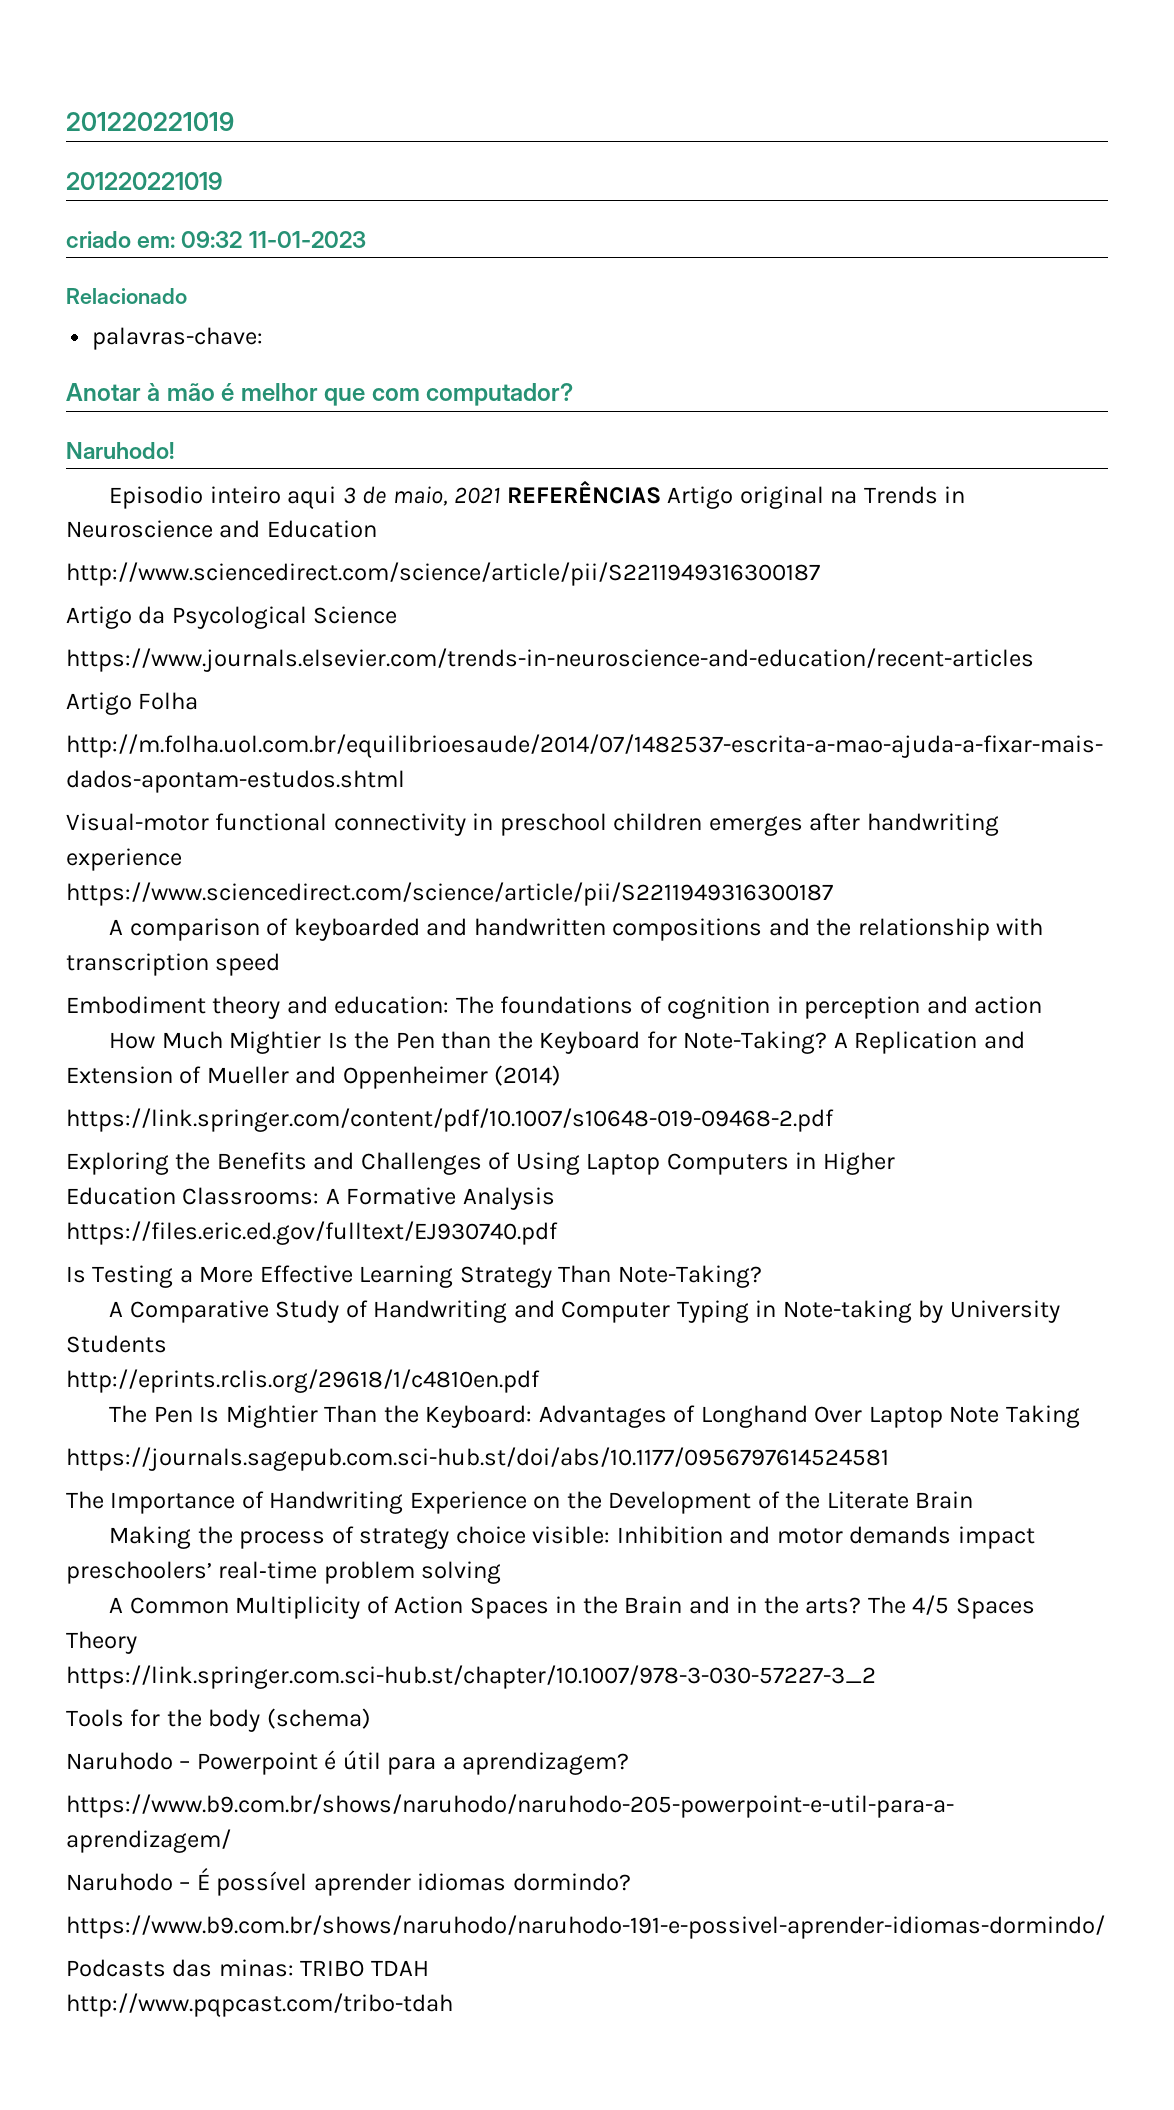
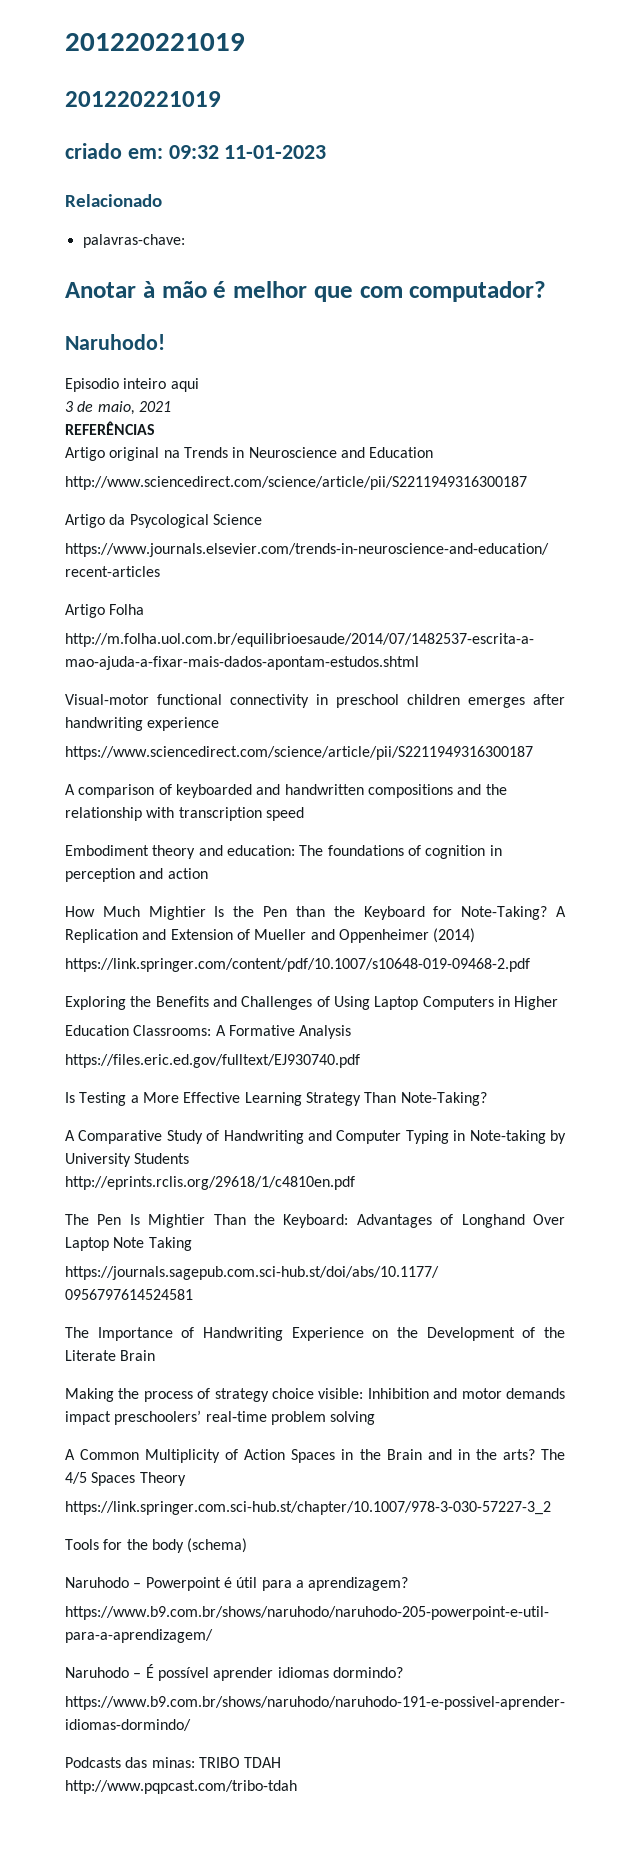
- Episodio inteiro aqui 3 de maio, 2021 REFERÊNCIAS Artigo original na Trends in Neuroscience and Education
+ Episodio inteiro aqui
+ 3 de maio, 2021
+ REFERÊNCIAS
+ Artigo original na Trends in Neuroscience and Education

